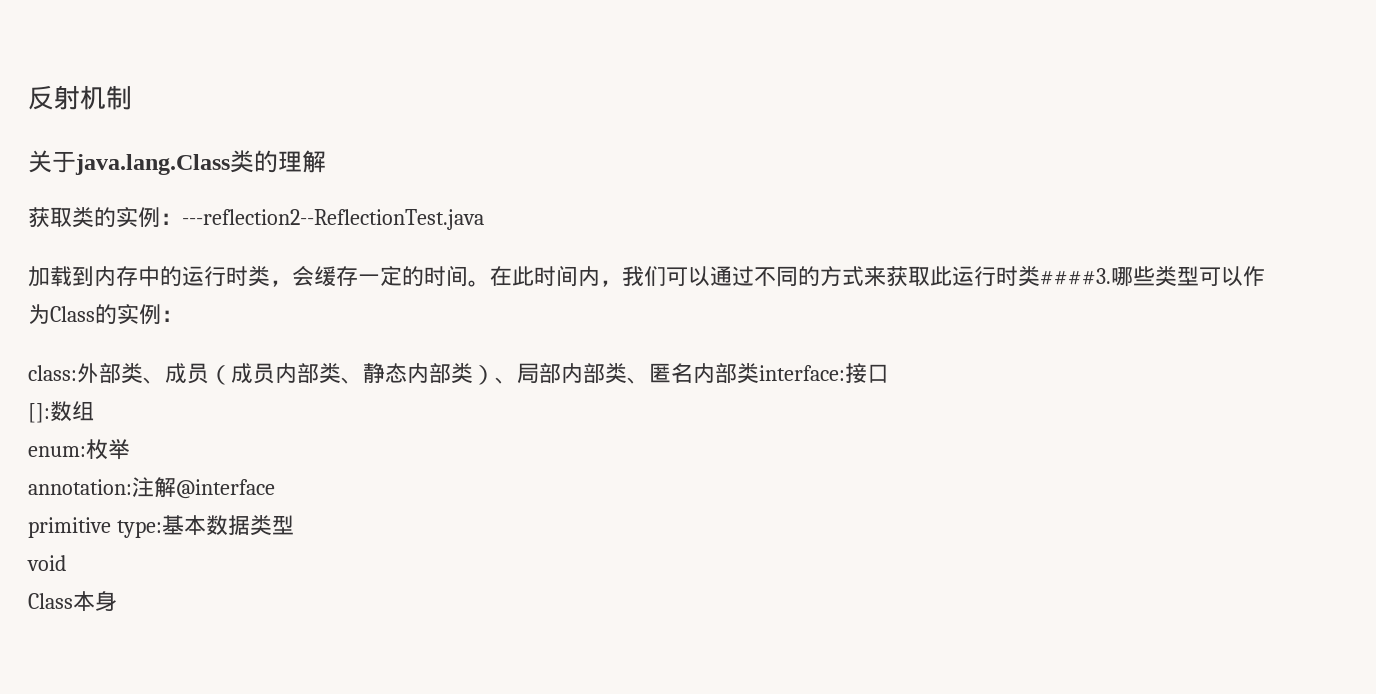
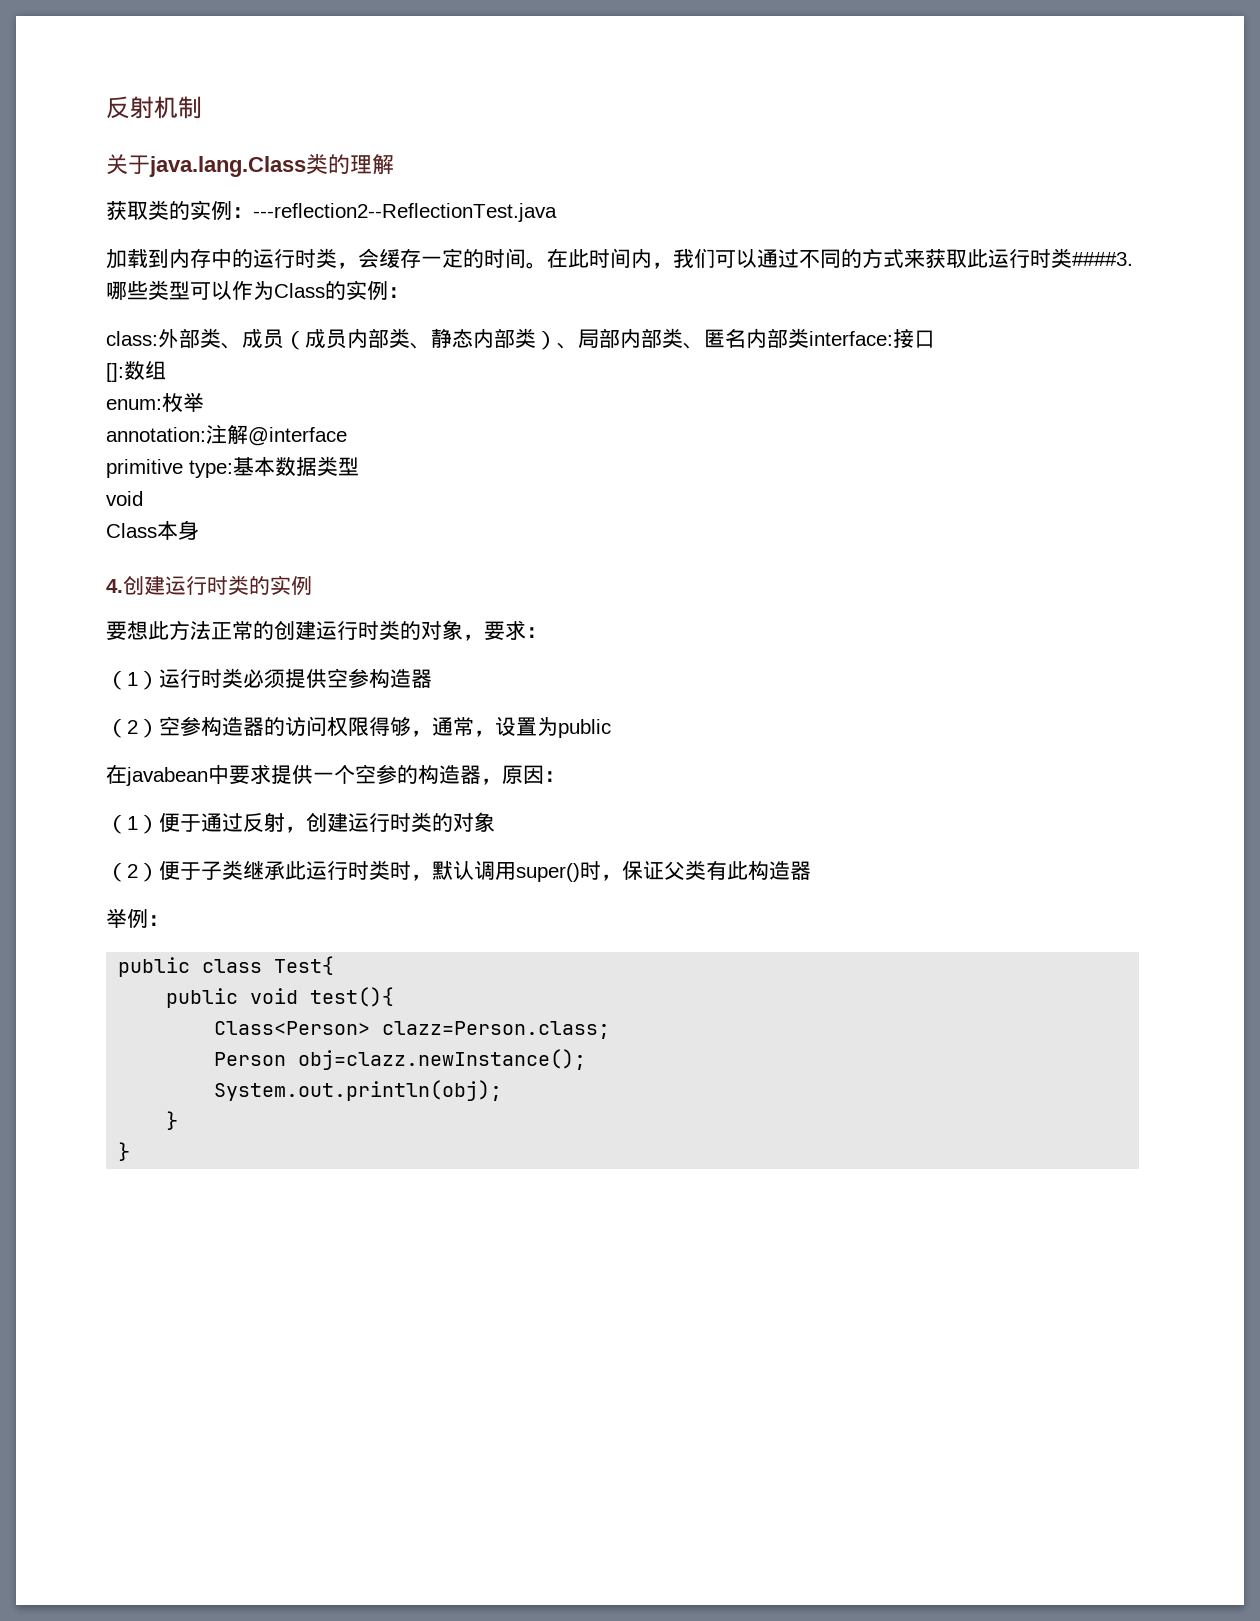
+ 4.创建运行时类的实例
+ 要想此方法正常的创建运行时类的对象，要求：
+ （1）运行时类必须提供空参构造器
+ （2）空参构造器的访问权限得够，通常，设置为public
+ 在javabean中要求提供一个空参的构造器，原因：
+ （1）便于通过反射，创建运行时类的对象
+ （2）便于子类继承此运行时类时，默认调用super()时，保证父类有此构造器
+ 举例：
+ public class Test{
+ public void test(){
+ Class<Person> clazz=Person.class;
+ Person obj=clazz.newInstance();
+ System.out.println(obj);
+ }
+ }

